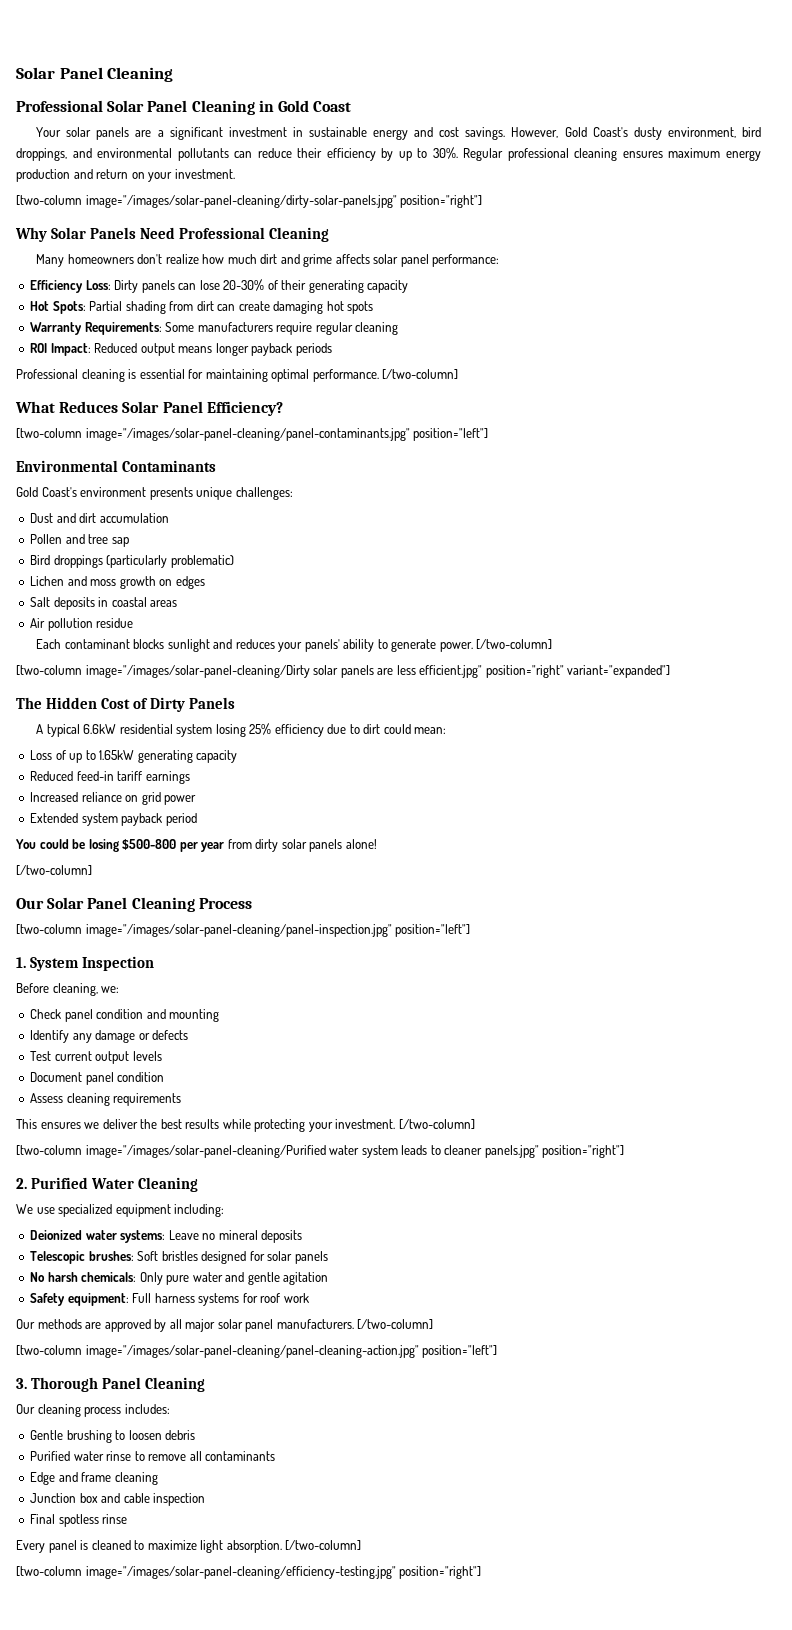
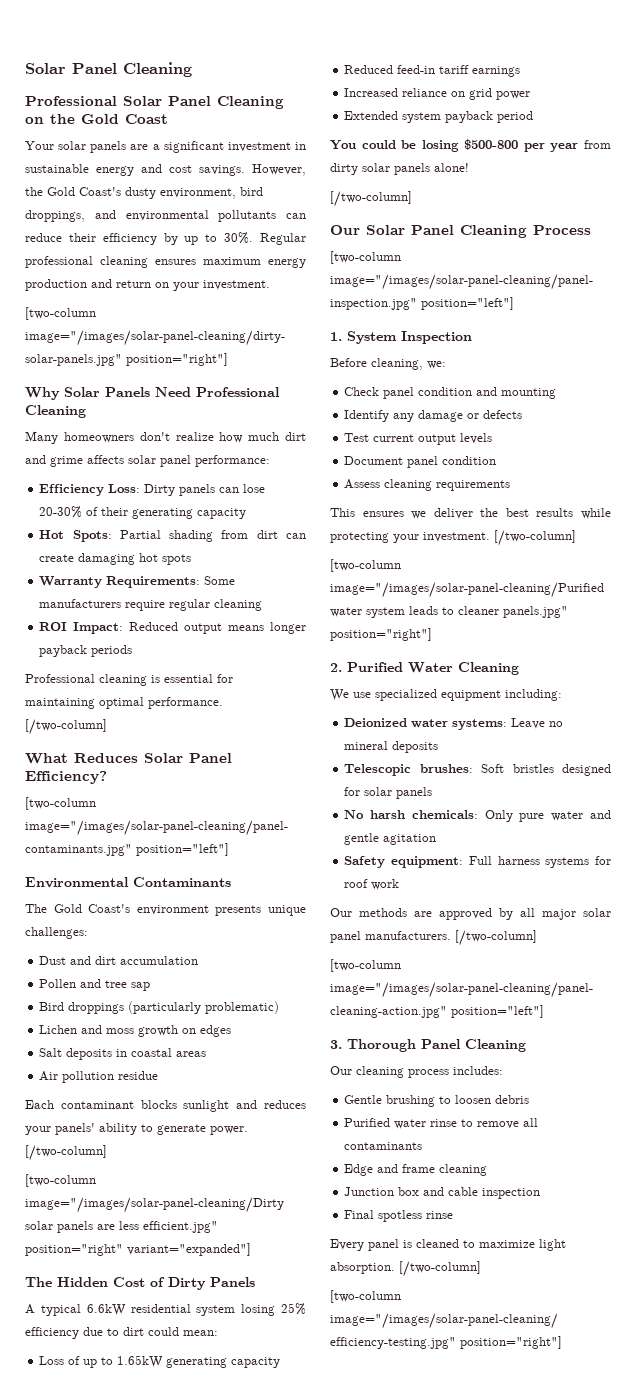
- Professional Solar Panel Cleaning in Gold Coast
+ Professional Solar Panel Cleaning on the Gold Coast
- However, Gold Coast's dusty environment, bird droppings, and environmental pollutants can reduce their efficiency by up to 30%.
+ However, the Gold Coast's dusty environment, bird droppings, and environmental pollutants can reduce their efficiency by up to 30%.
- Gold Coast's environment presents unique challenges:
+ The Gold Coast's environment presents unique challenges:

